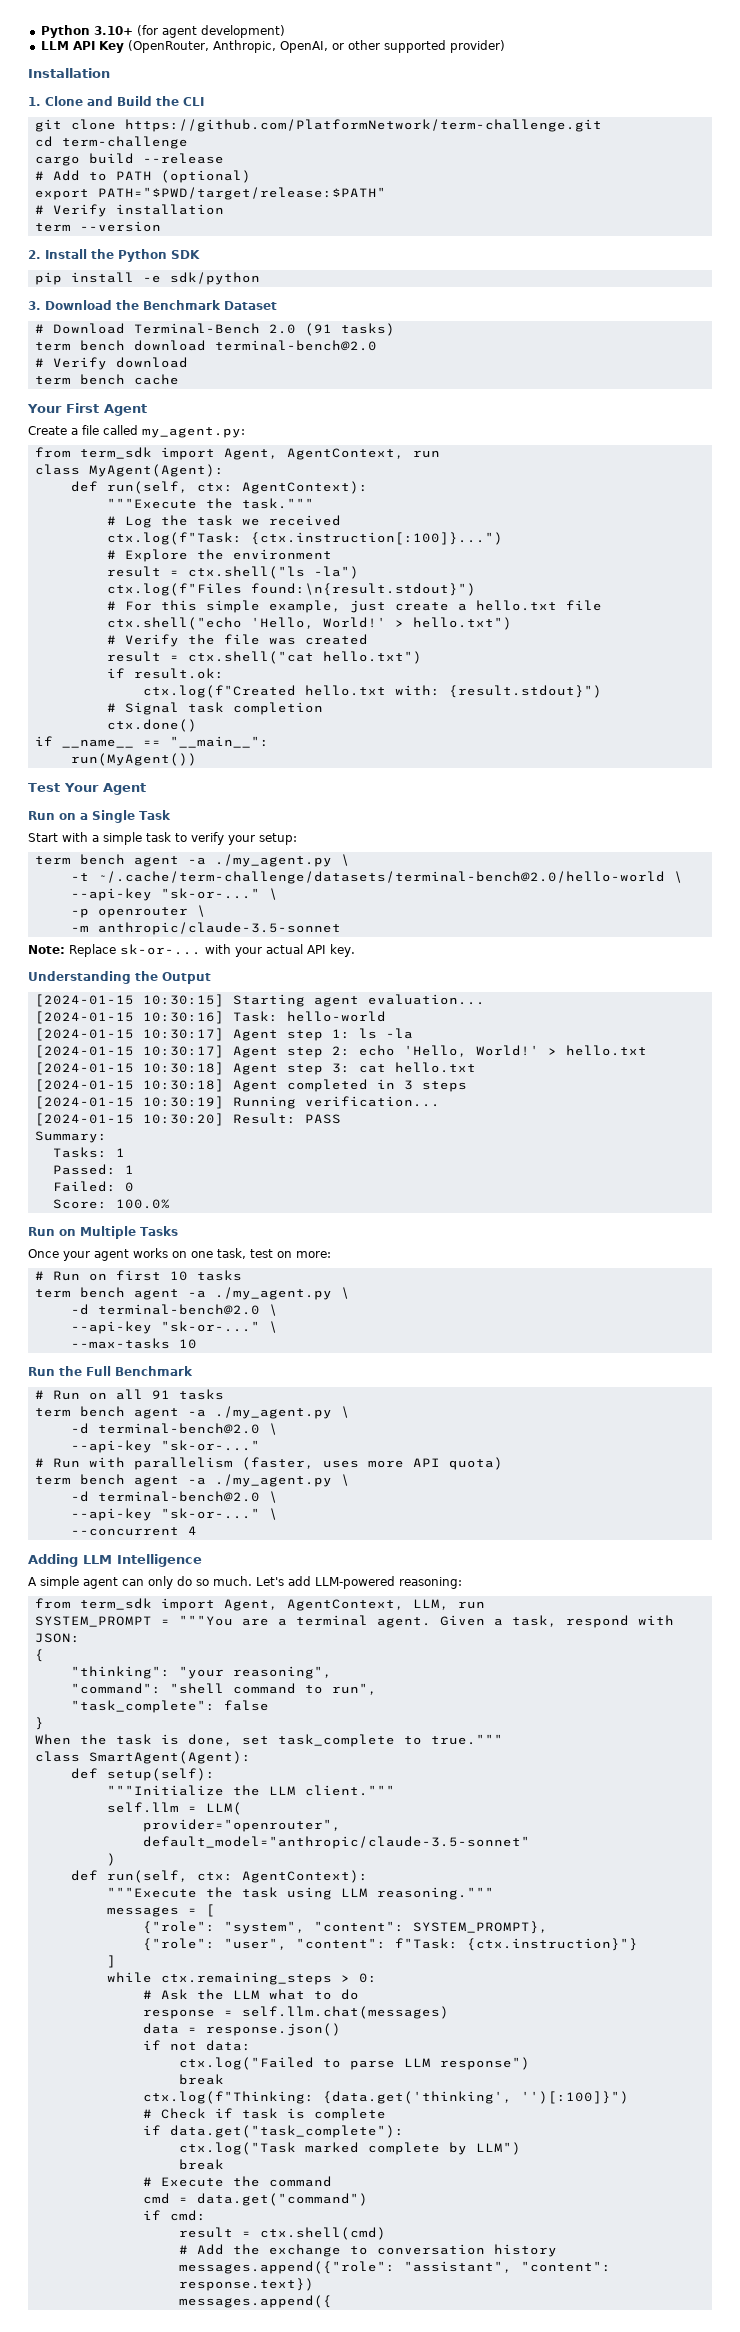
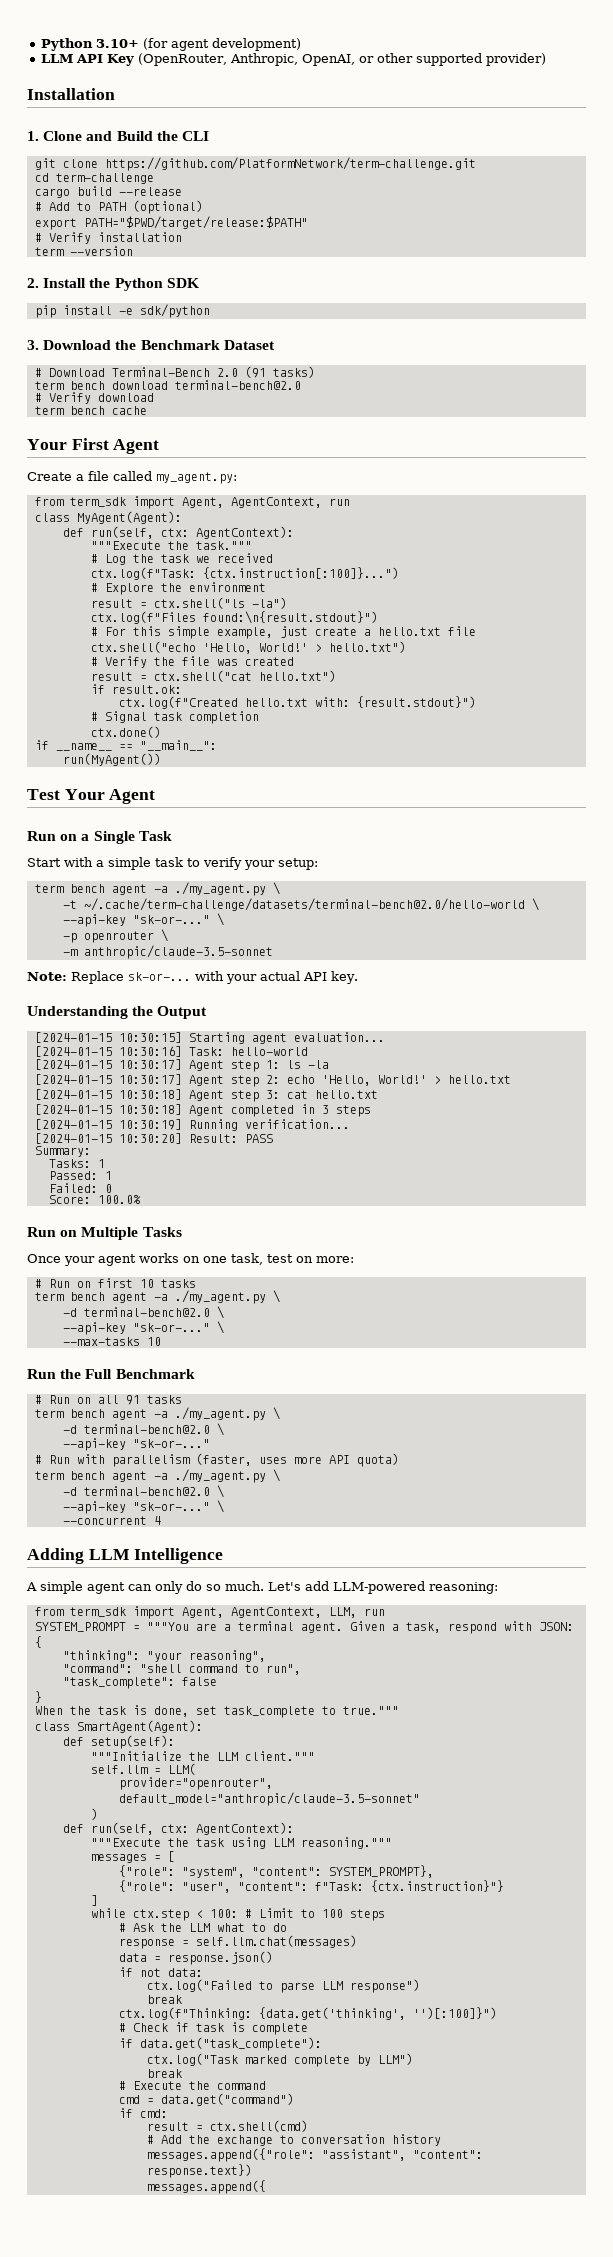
- while ctx.remaining_steps > 0:
+ while ctx.step < 100: # Limit to 100 steps

